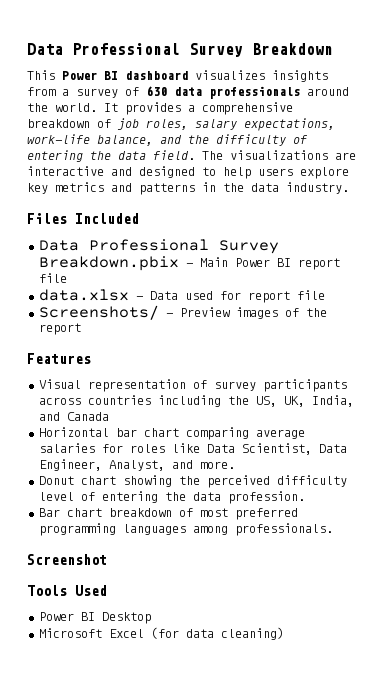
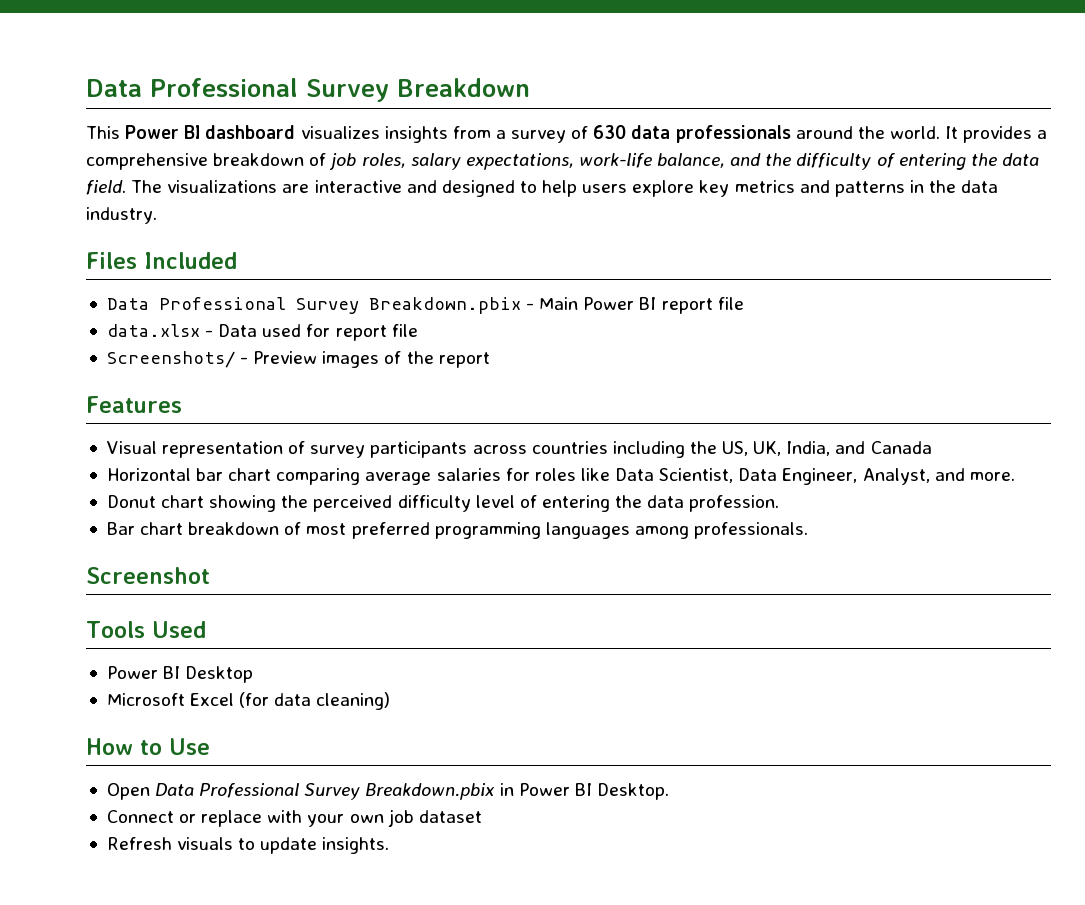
+ How to Use
+ Open Data Professional Survey Breakdown.pbix in Power BI Desktop.
+ Connect or replace with your own job dataset
+ Refresh visuals to update insights.

